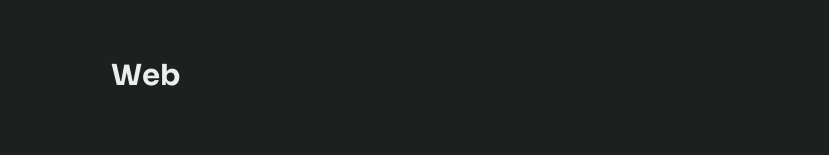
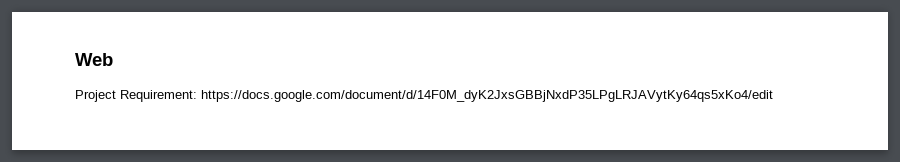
+ Project Requirement: https://docs.google.com/document/d/14F0M_dyK2JxsGBBjNxdP35LPgLRJAVytKy64qs5xKo4/edit

